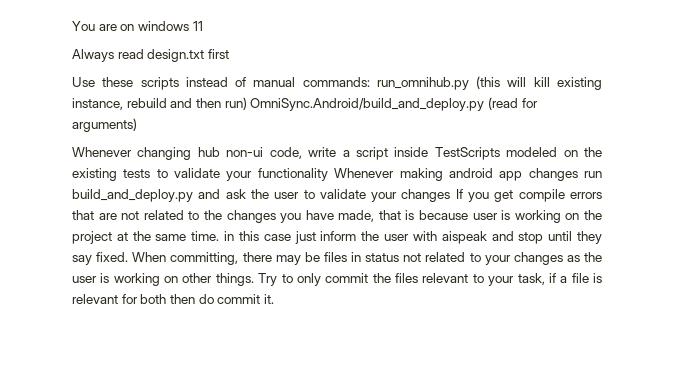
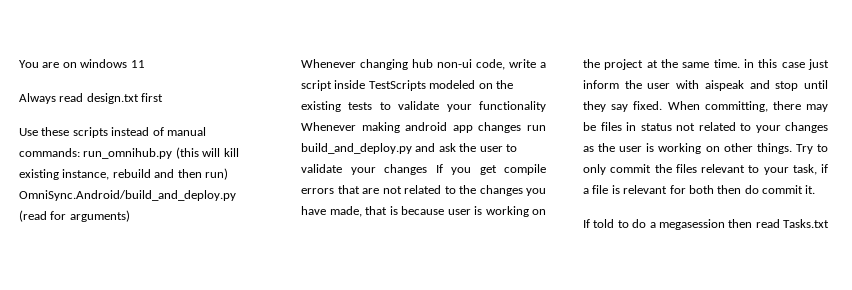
+ If told to do a megasession then read Tasks.txt

